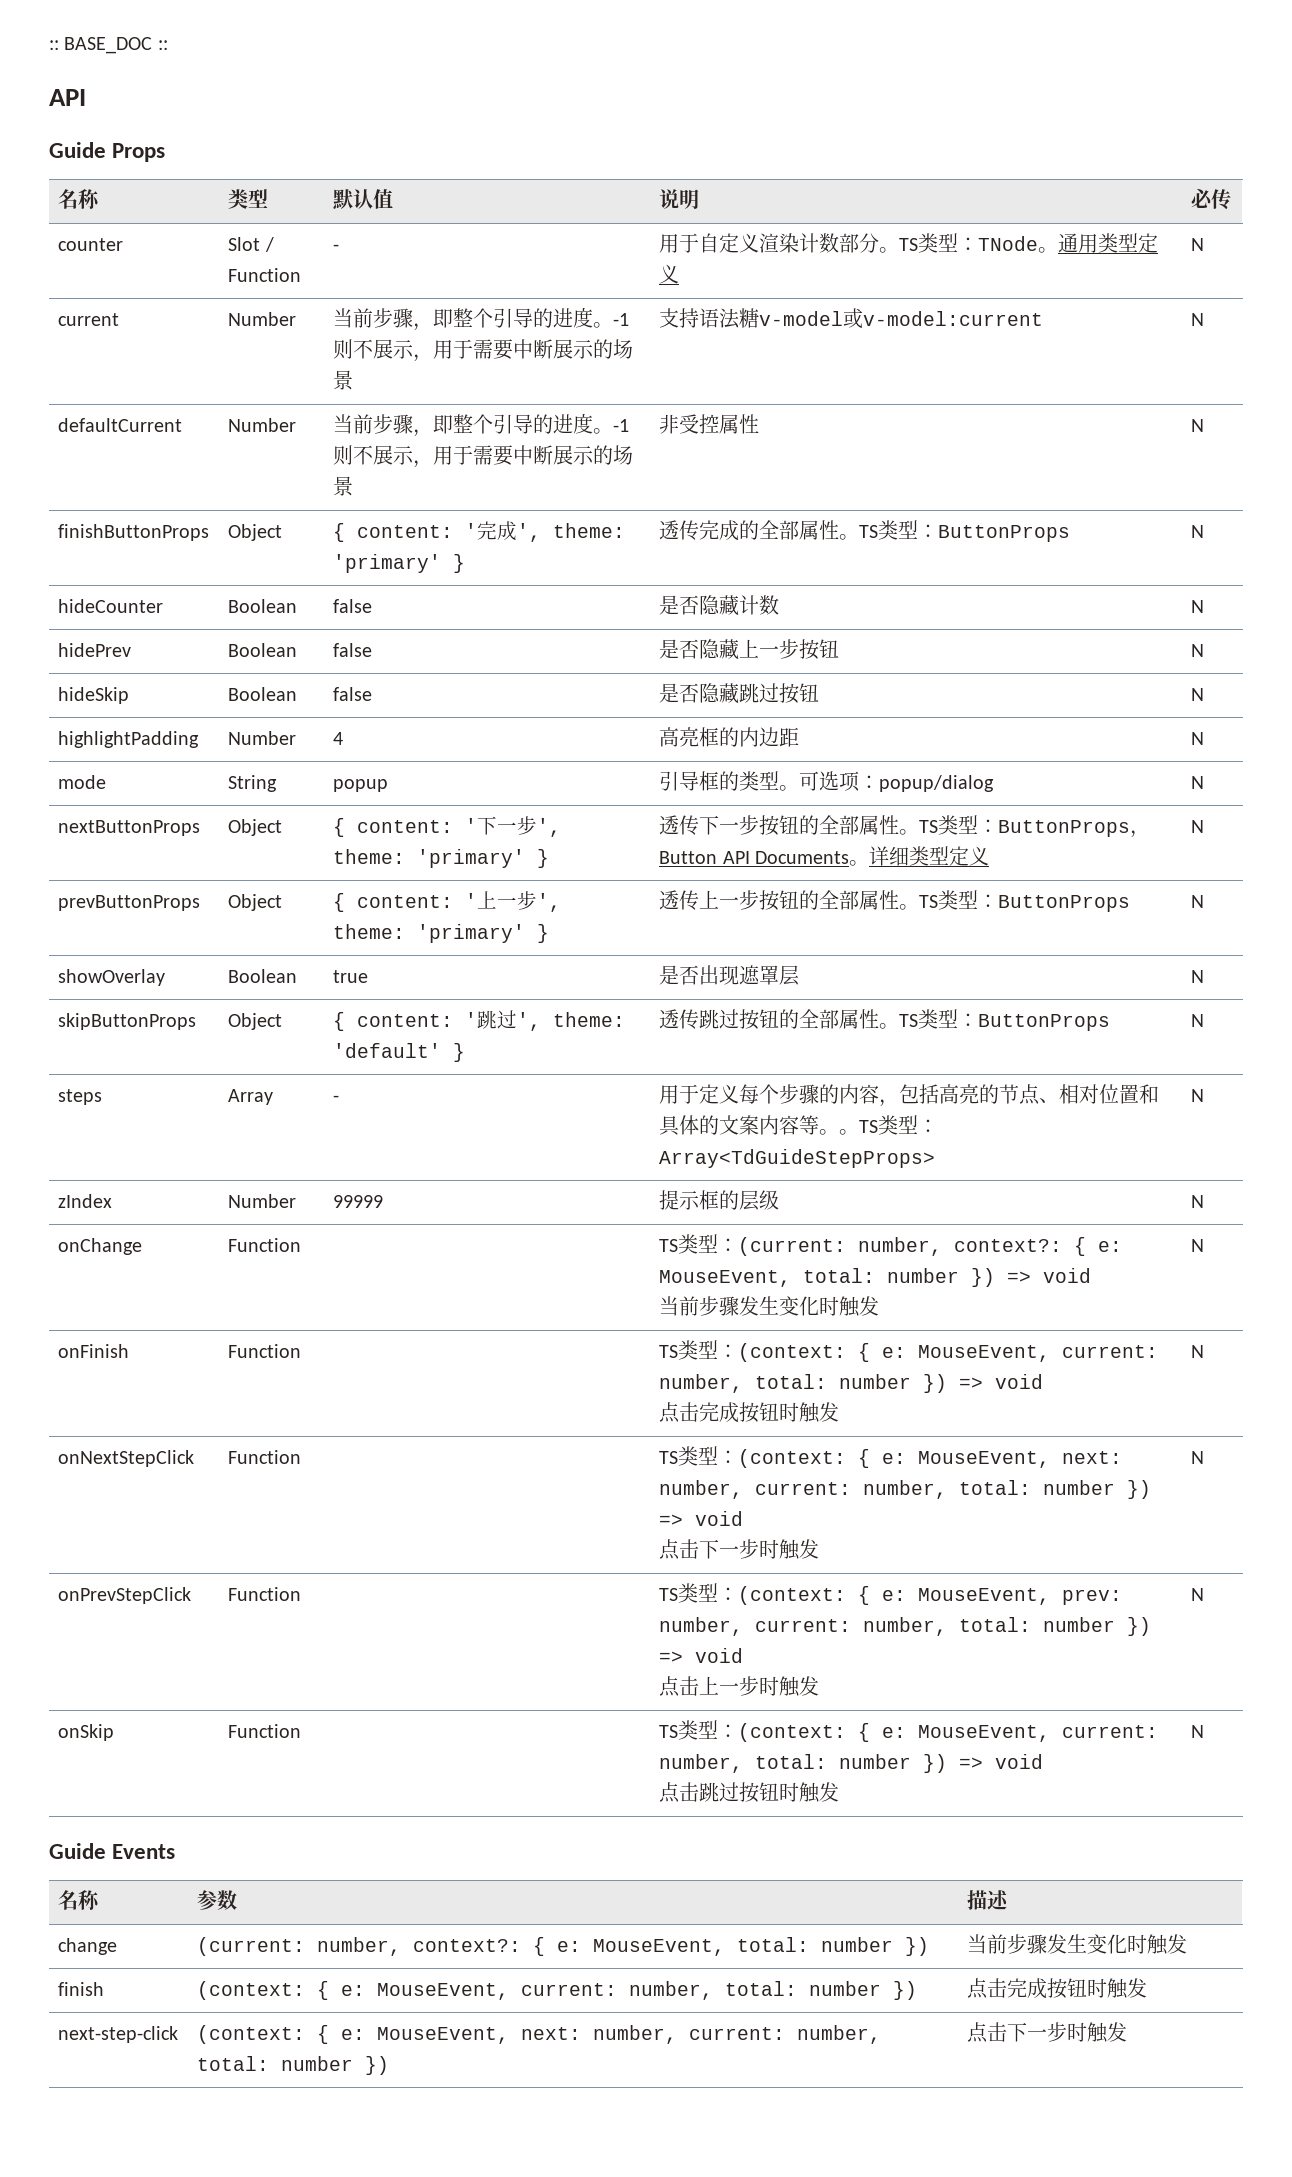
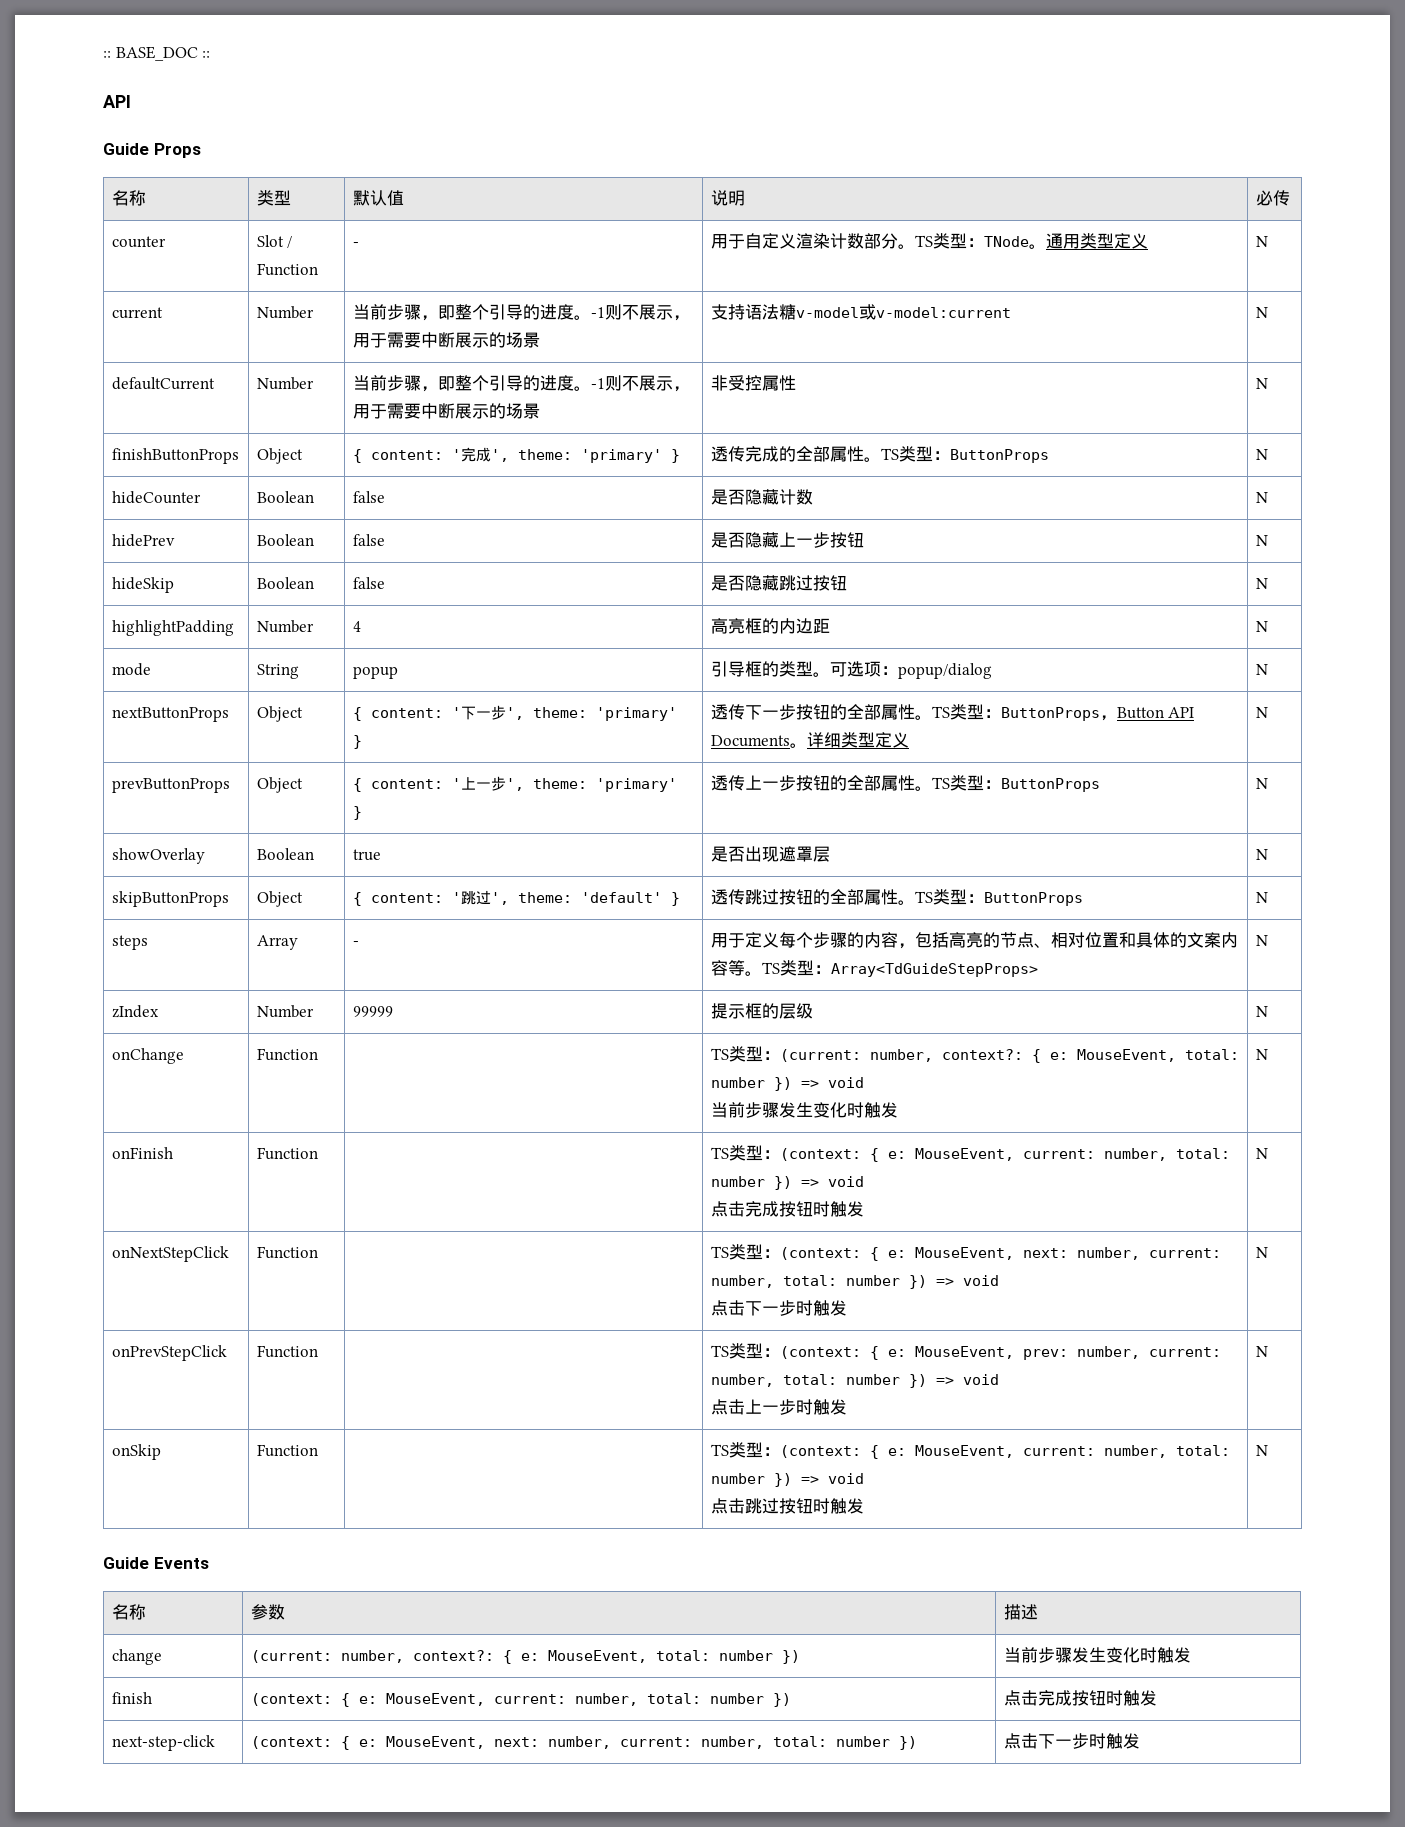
- steps | Array | - | 用于定义每个步骤的内容，包括高亮的节点、相对位置和具体的文案内容等。。TS类型：Array<TdGuideStepProps> | N
+ steps | Array | - | 用于定义每个步骤的内容，包括高亮的节点、相对位置和具体的文案内容等。TS类型：Array<TdGuideStepProps> | N

